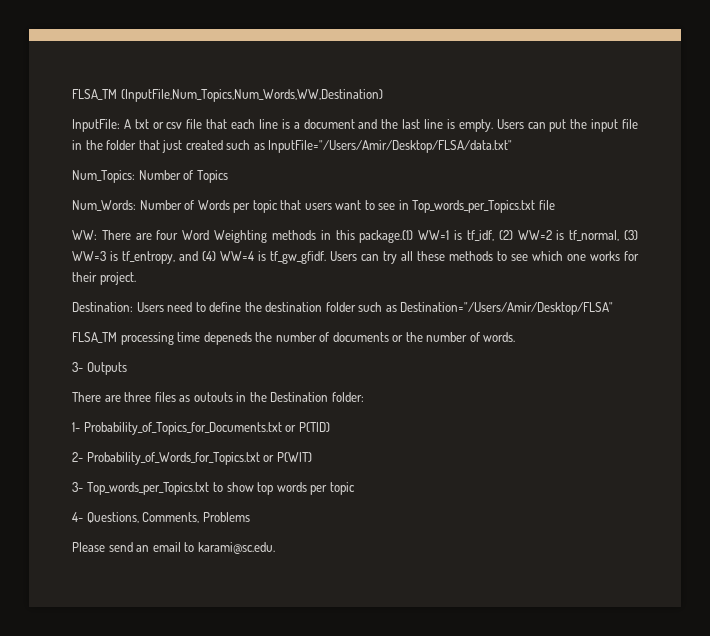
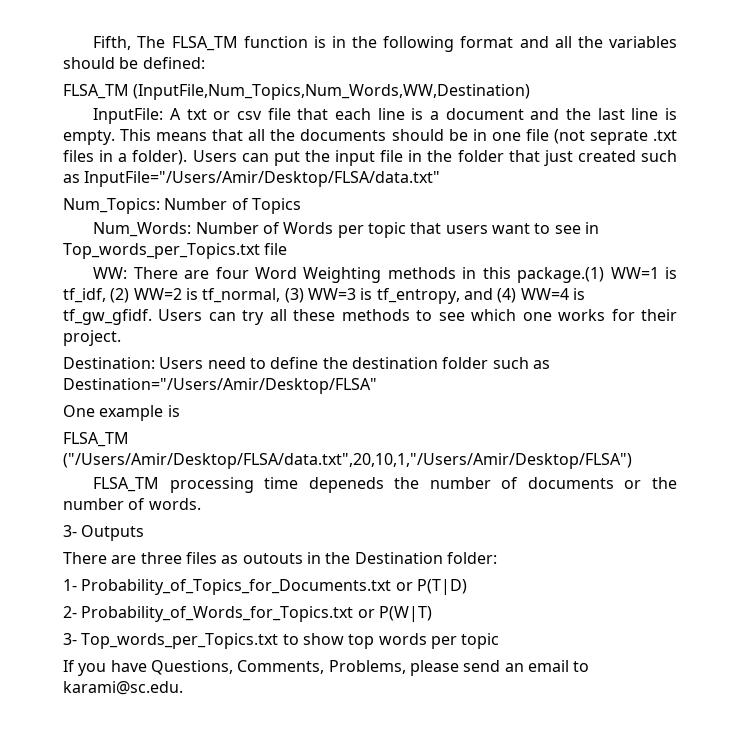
+ Fifth, The FLSA_TM function is in the following format and all the variables should be defined:
+ This means that all the documents should be in one file (not seprate .txt files in a folder).
+ One example is
+ FLSA_TM ("/Users/Amir/Desktop/FLSA/data.txt",20,10,1,"/Users/Amir/Desktop/FLSA")
- 4- Questions, Comments, Problems
- Please send an email to karami@sc.edu.
+ If you have Questions, Comments, Problems, please send an email to karami@sc.edu.

